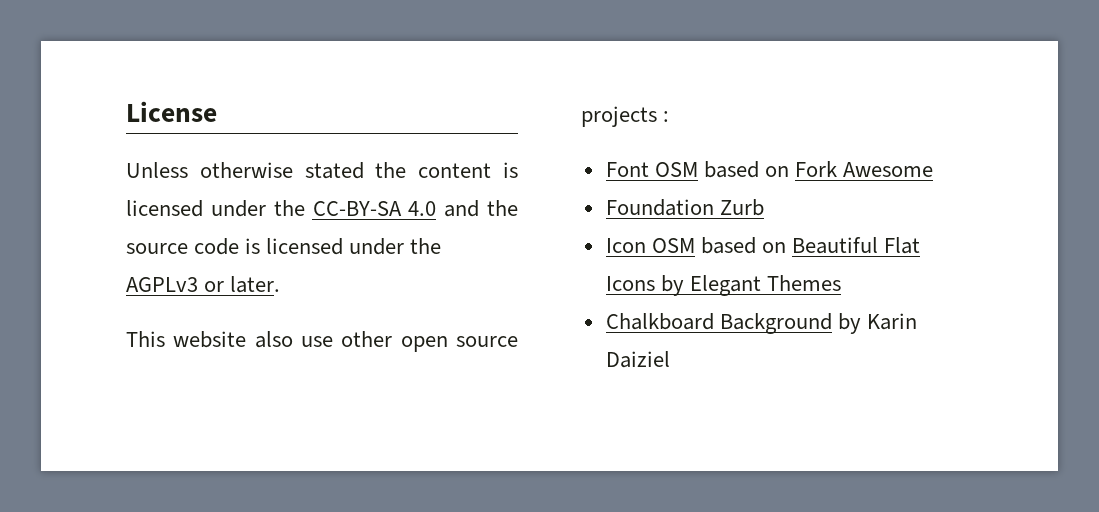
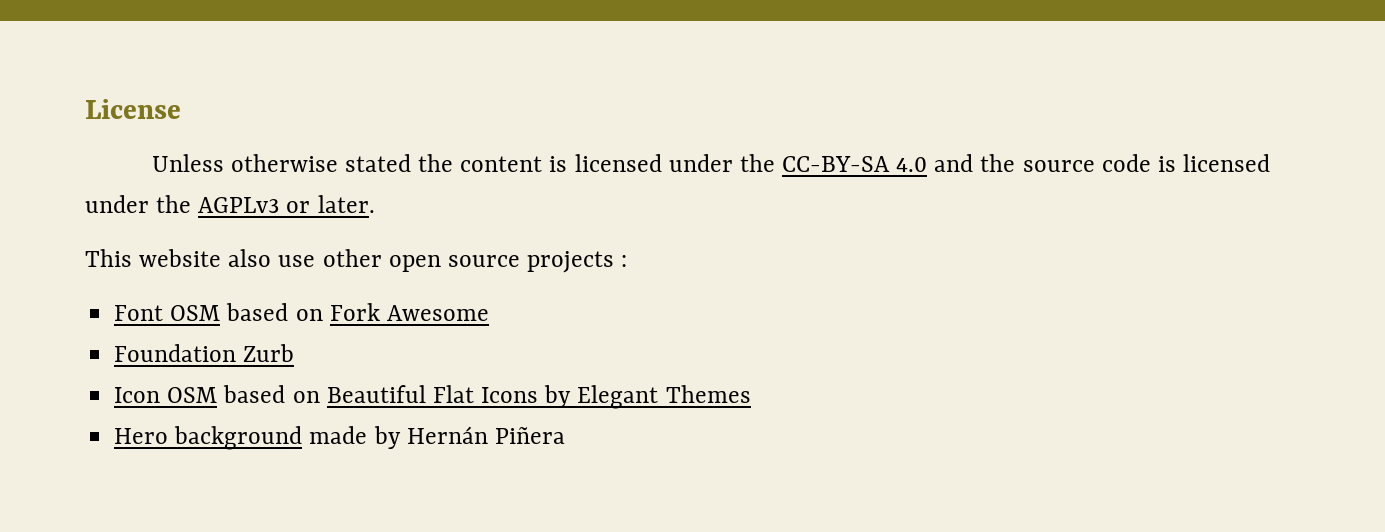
- Chalkboard Background by Karin Daiziel
+ Hero background made by Hernán Piñera

